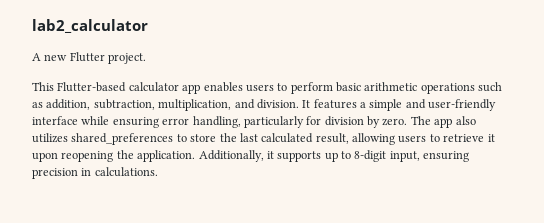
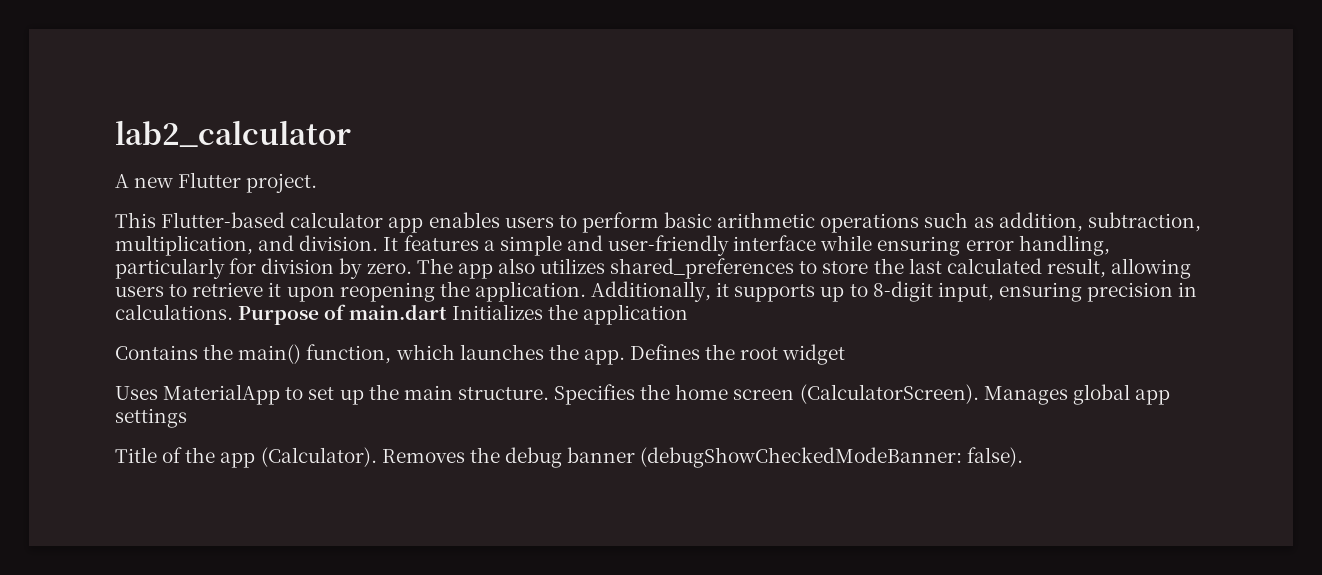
+ Purpose of main.dart Initializes the application
+ Contains the main() function, which launches the app. Defines the root widget
+ Uses MaterialApp to set up the main structure. Specifies the home screen (CalculatorScreen). Manages global app settings
+ Title of the app (Calculator). Removes the debug banner (debugShowCheckedModeBanner: false).

